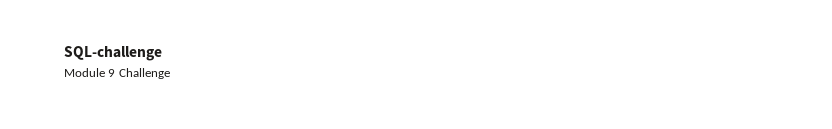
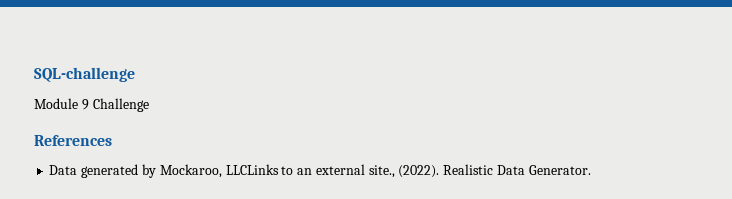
+ References
+ Data generated by Mockaroo, LLCLinks to an external site., (2022). Realistic Data Generator.

